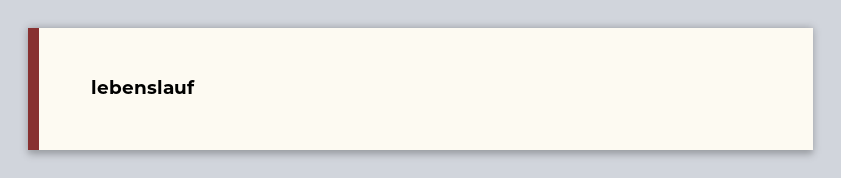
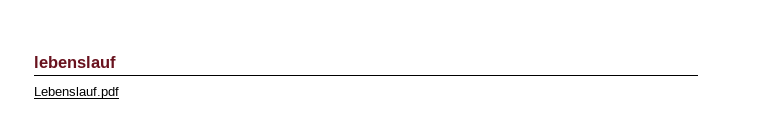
+ Lebenslauf.pdf

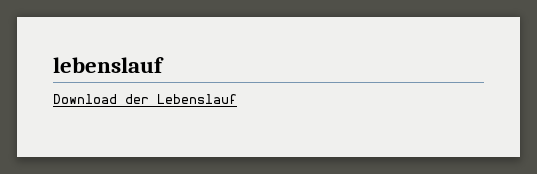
- Lebenslauf.pdf
+ Download der Lebenslauf

